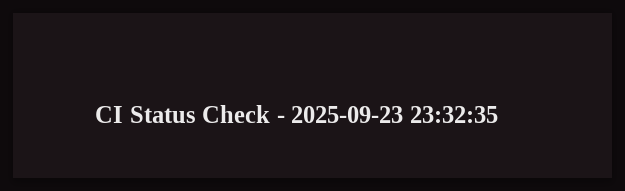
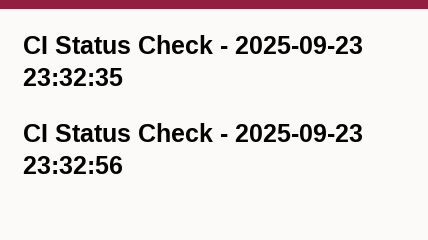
+ CI Status Check - 2025-09-23 23:32:56

